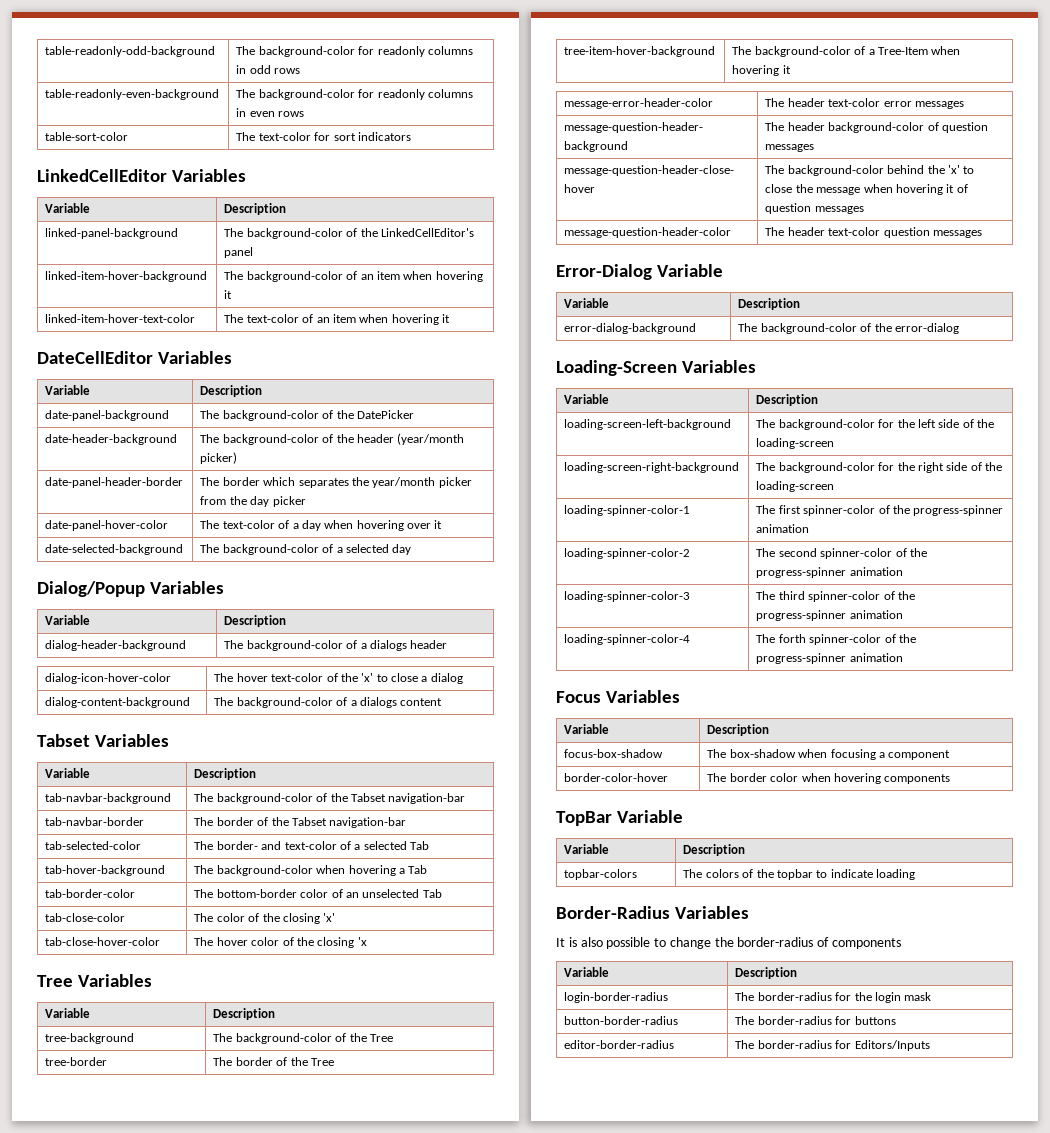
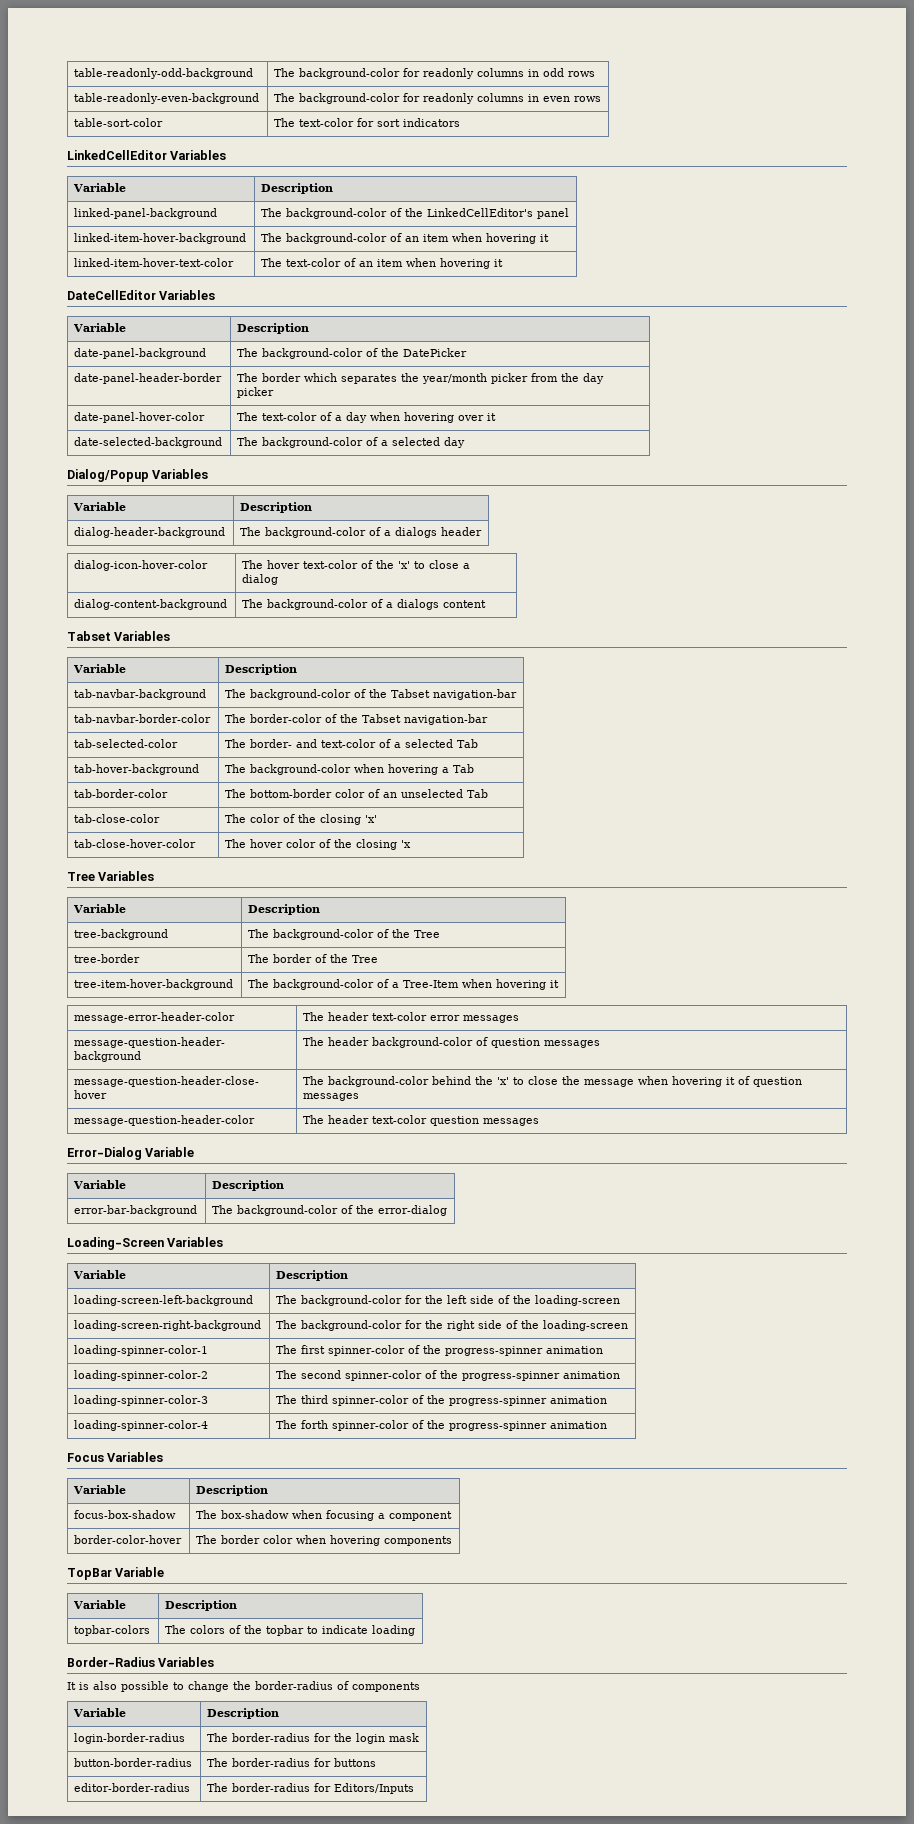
- date-header-background | The background-color of the header (year/month picker)
- tab-navbar-border | The border of the Tabset navigation-bar
+ tab-navbar-border-color | The border-color of the Tabset navigation-bar
- error-dialog-background | The background-color of the error-dialog
+ error-bar-background | The background-color of the error-dialog

